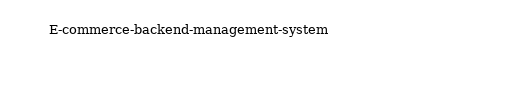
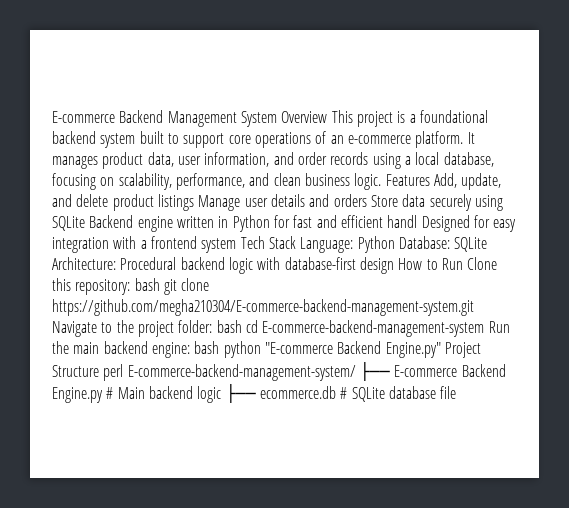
- E-commerce-backend-management-system
+ E-commerce Backend Management System Overview This project is a foundational backend system built to support core operations of an e-commerce platform. It manages product data, user information, and order records using a local database, focusing on scalability, performance, and clean business logic. Features Add, update, and delete product listings Manage user details and orders Store data securely using SQLite Backend engine written in Python for fast and efficient handl Designed for easy integration with a frontend system Tech Stack Language: Python Database: SQLite Architecture: Procedural backend logic with database-first design How to Run Clone this repository: bash git clone https://github.com/megha210304/E-commerce-backend-management-system.git Navigate to the project folder: bash cd E-commerce-backend-management-system Run the main backend engine: bash python "E-commerce Backend Engine.py" Project Structure perl E-commerce-backend-management-system/ ├── E-commerce Backend Engine.py # Main backend logic ├── ecommerce.db # SQLite database file

